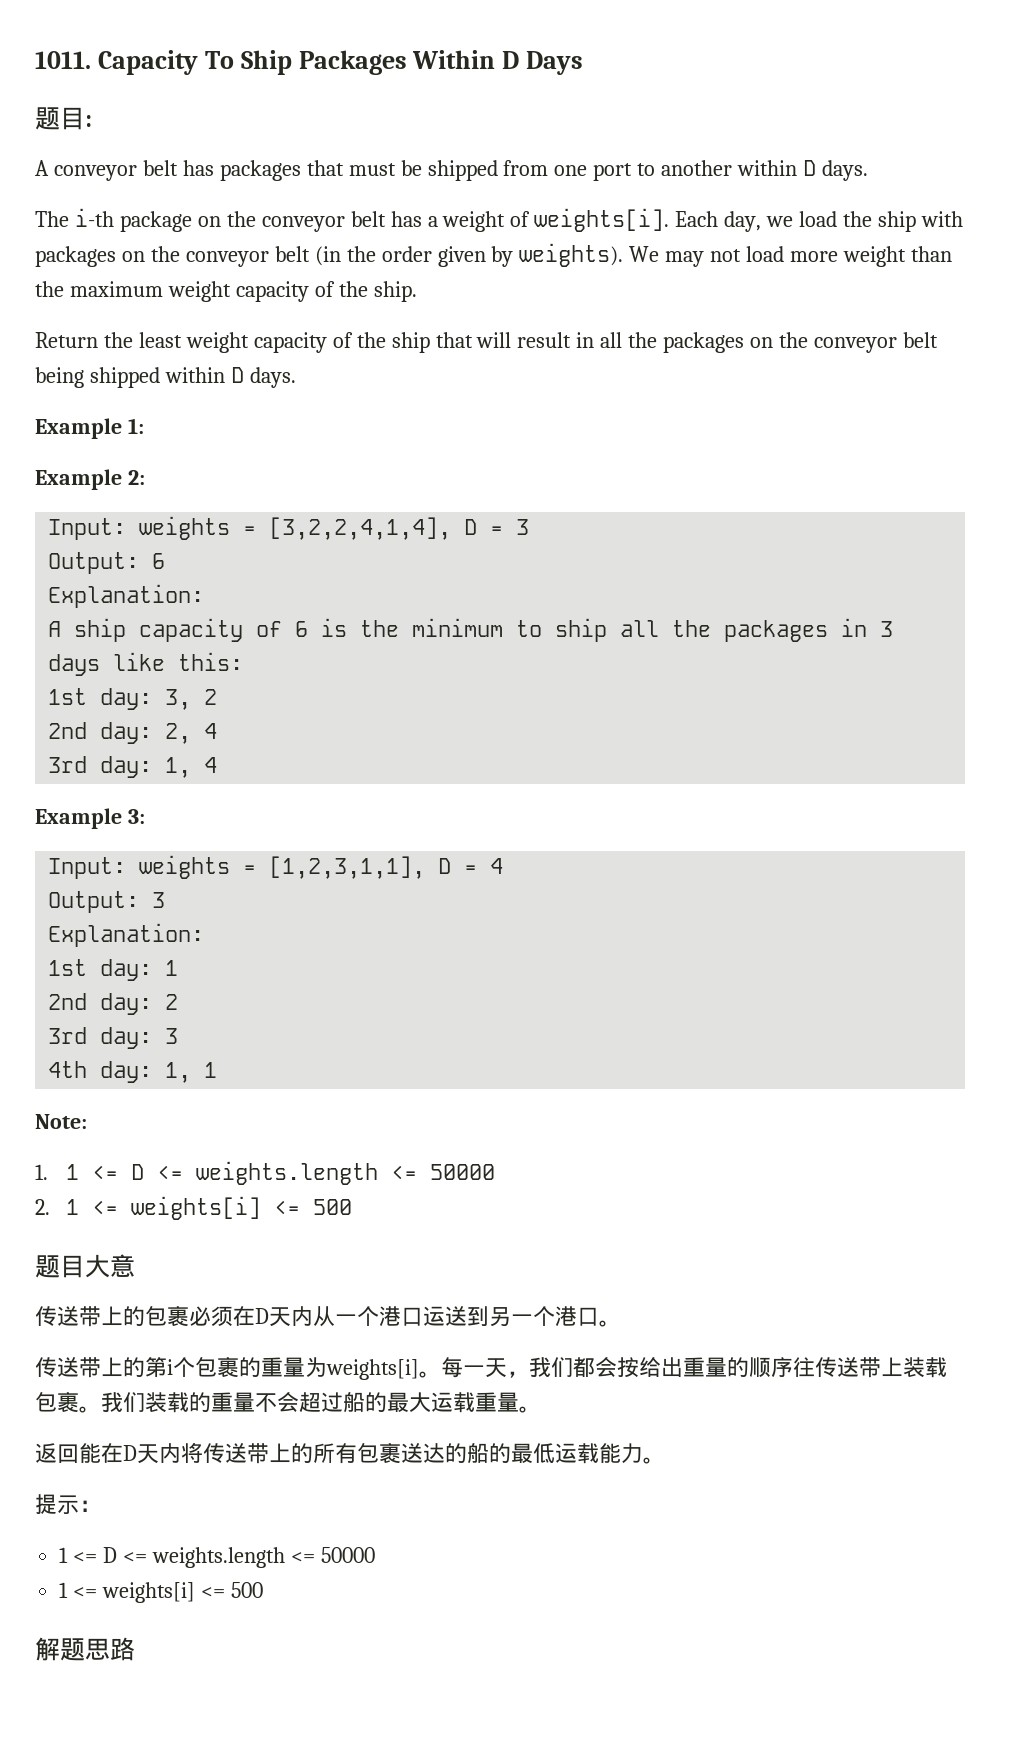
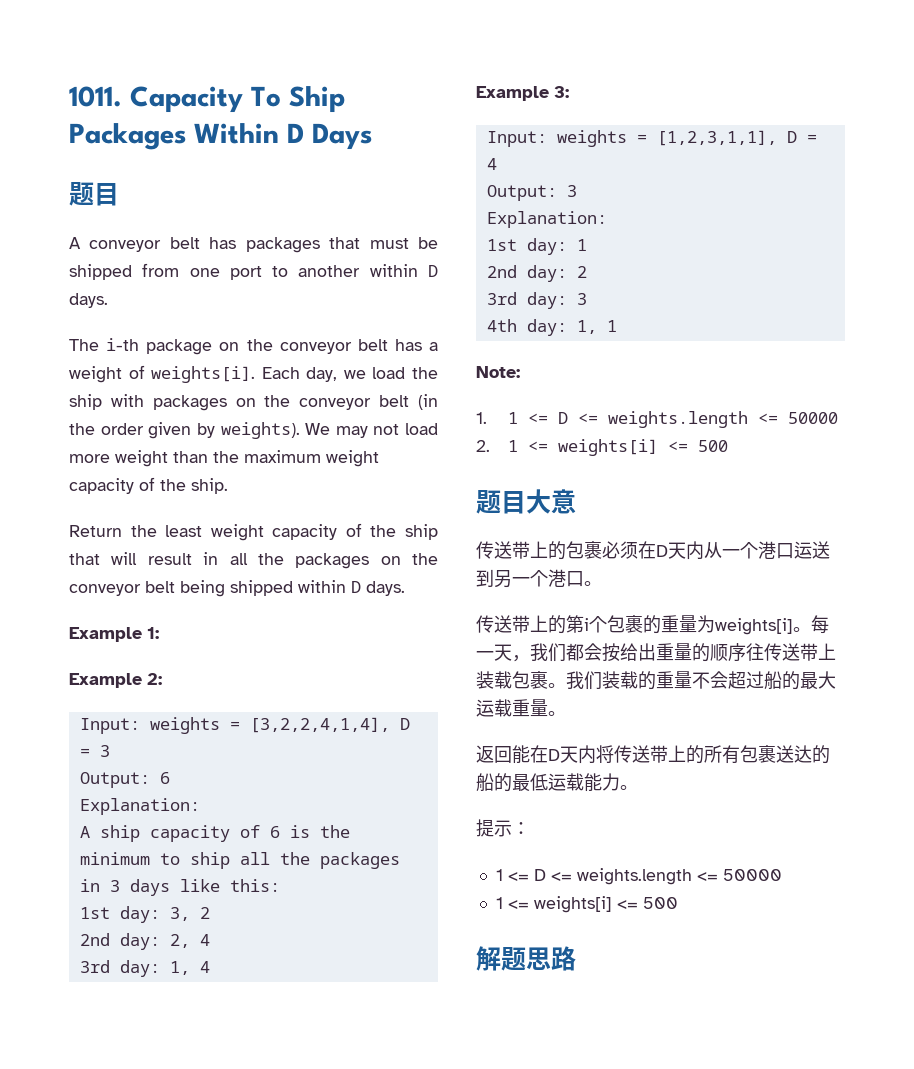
  Capacity To Ship Packages Within D Days
- 题目:
+ 题目

